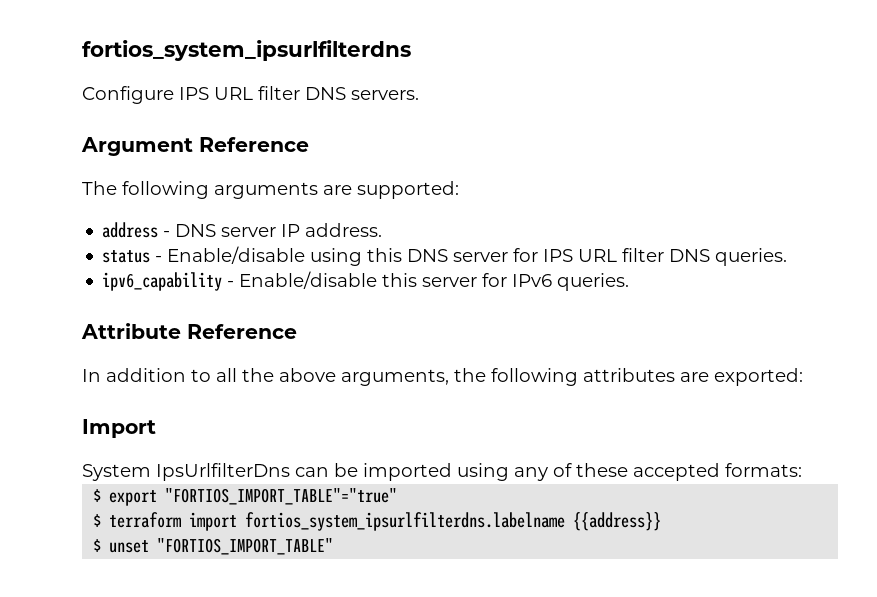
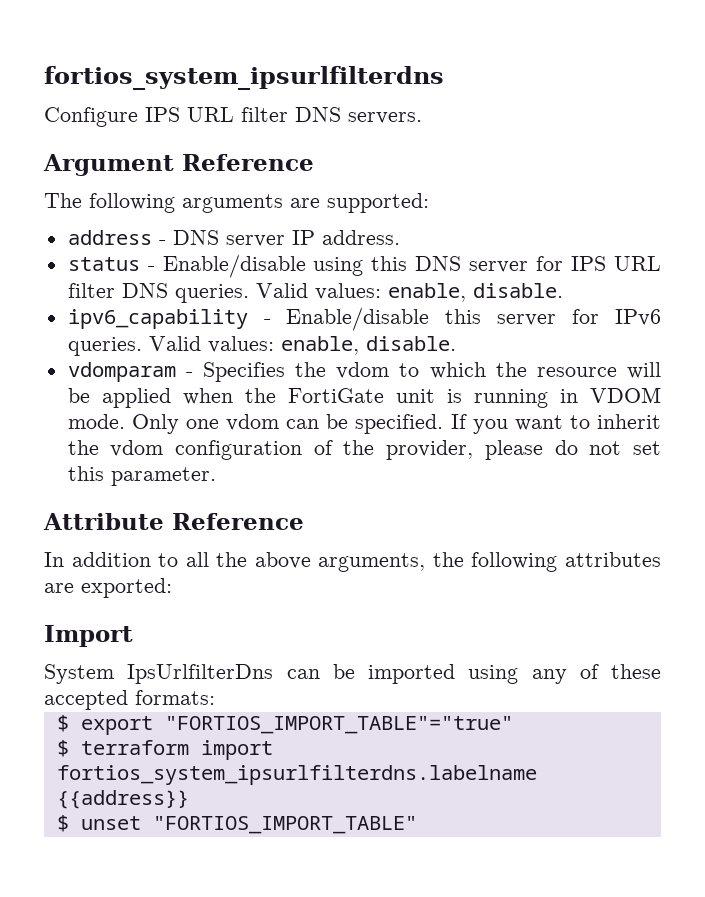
- status - Enable/disable using this DNS server for IPS URL filter DNS queries.
+ status - Enable/disable using this DNS server for IPS URL filter DNS queries. Valid values: enable, disable.
- ipv6_capability - Enable/disable this server for IPv6 queries.
+ ipv6_capability - Enable/disable this server for IPv6 queries. Valid values: enable, disable.
+ vdomparam - Specifies the vdom to which the resource will be applied when the FortiGate unit is running in VDOM mode. Only one vdom can be specified. If you want to inherit the vdom configuration of the provider, please do not set this parameter.

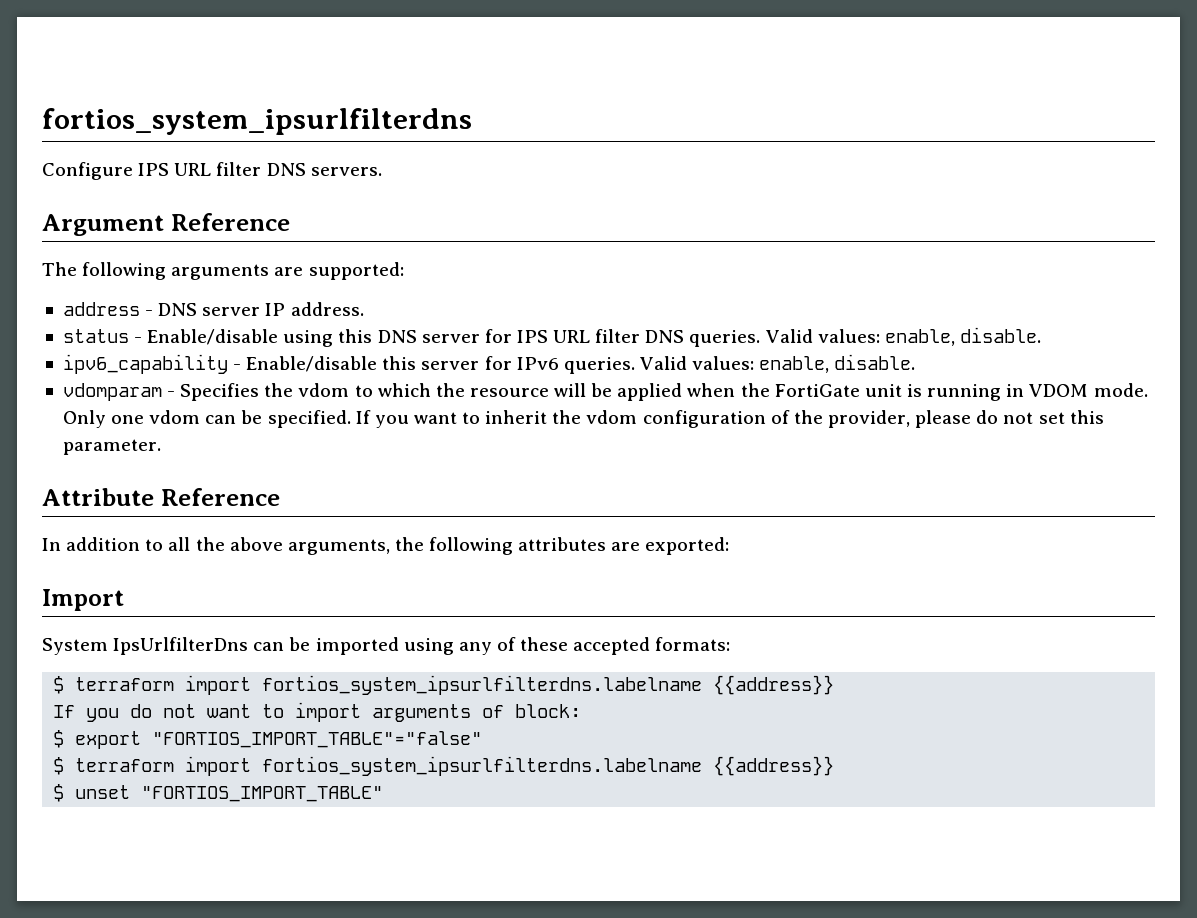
  System IpsUrlfilterDns can be imported using any of these accepted formats:
+ $ terraform import fortios_system_ipsurlfilterdns.labelname {{address}}
+ If you do not want to import arguments of block:
- $ export "FORTIOS_IMPORT_TABLE"="true"
+ $ export "FORTIOS_IMPORT_TABLE"="false"

